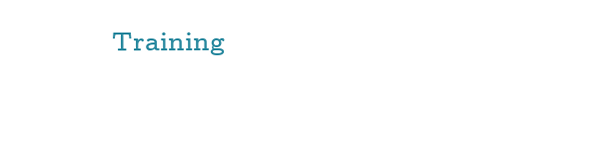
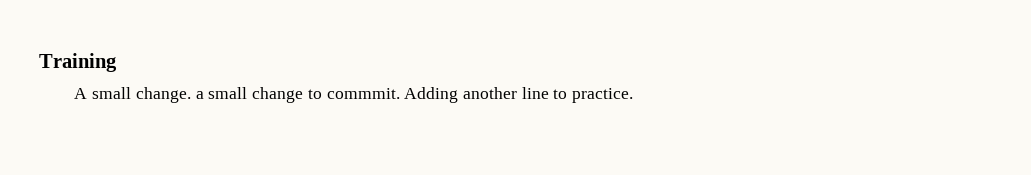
+ A small change. a small change to commmit. Adding another line to practice.

